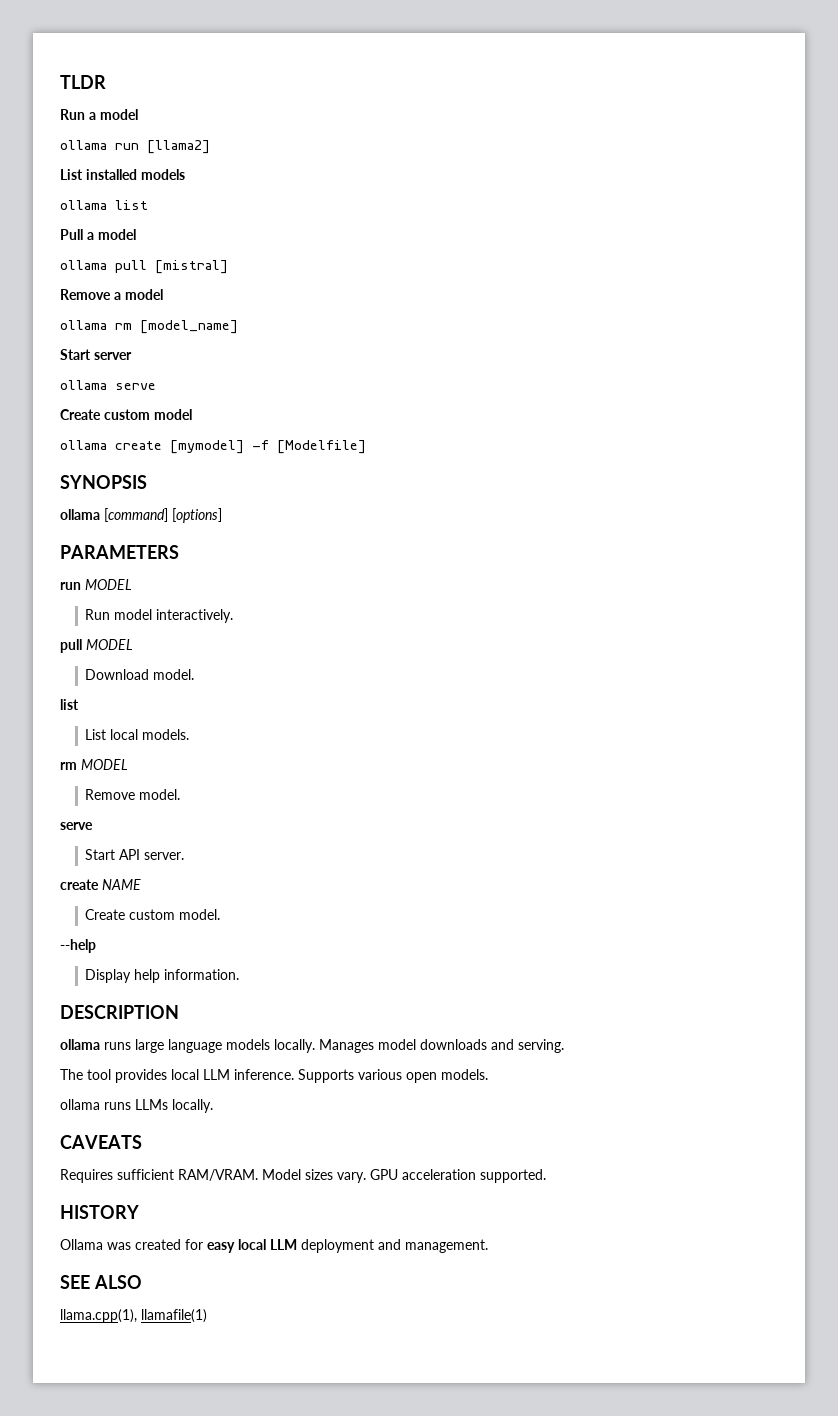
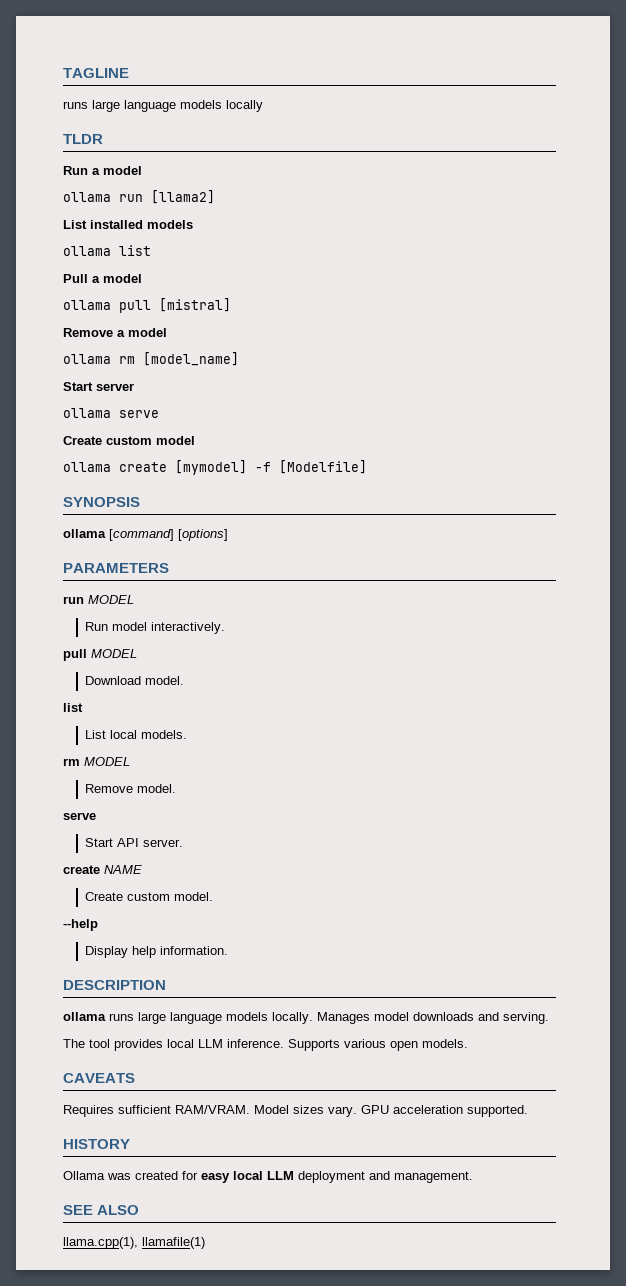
+ TAGLINE
+ runs large language models locally
- ollama runs LLMs locally.

